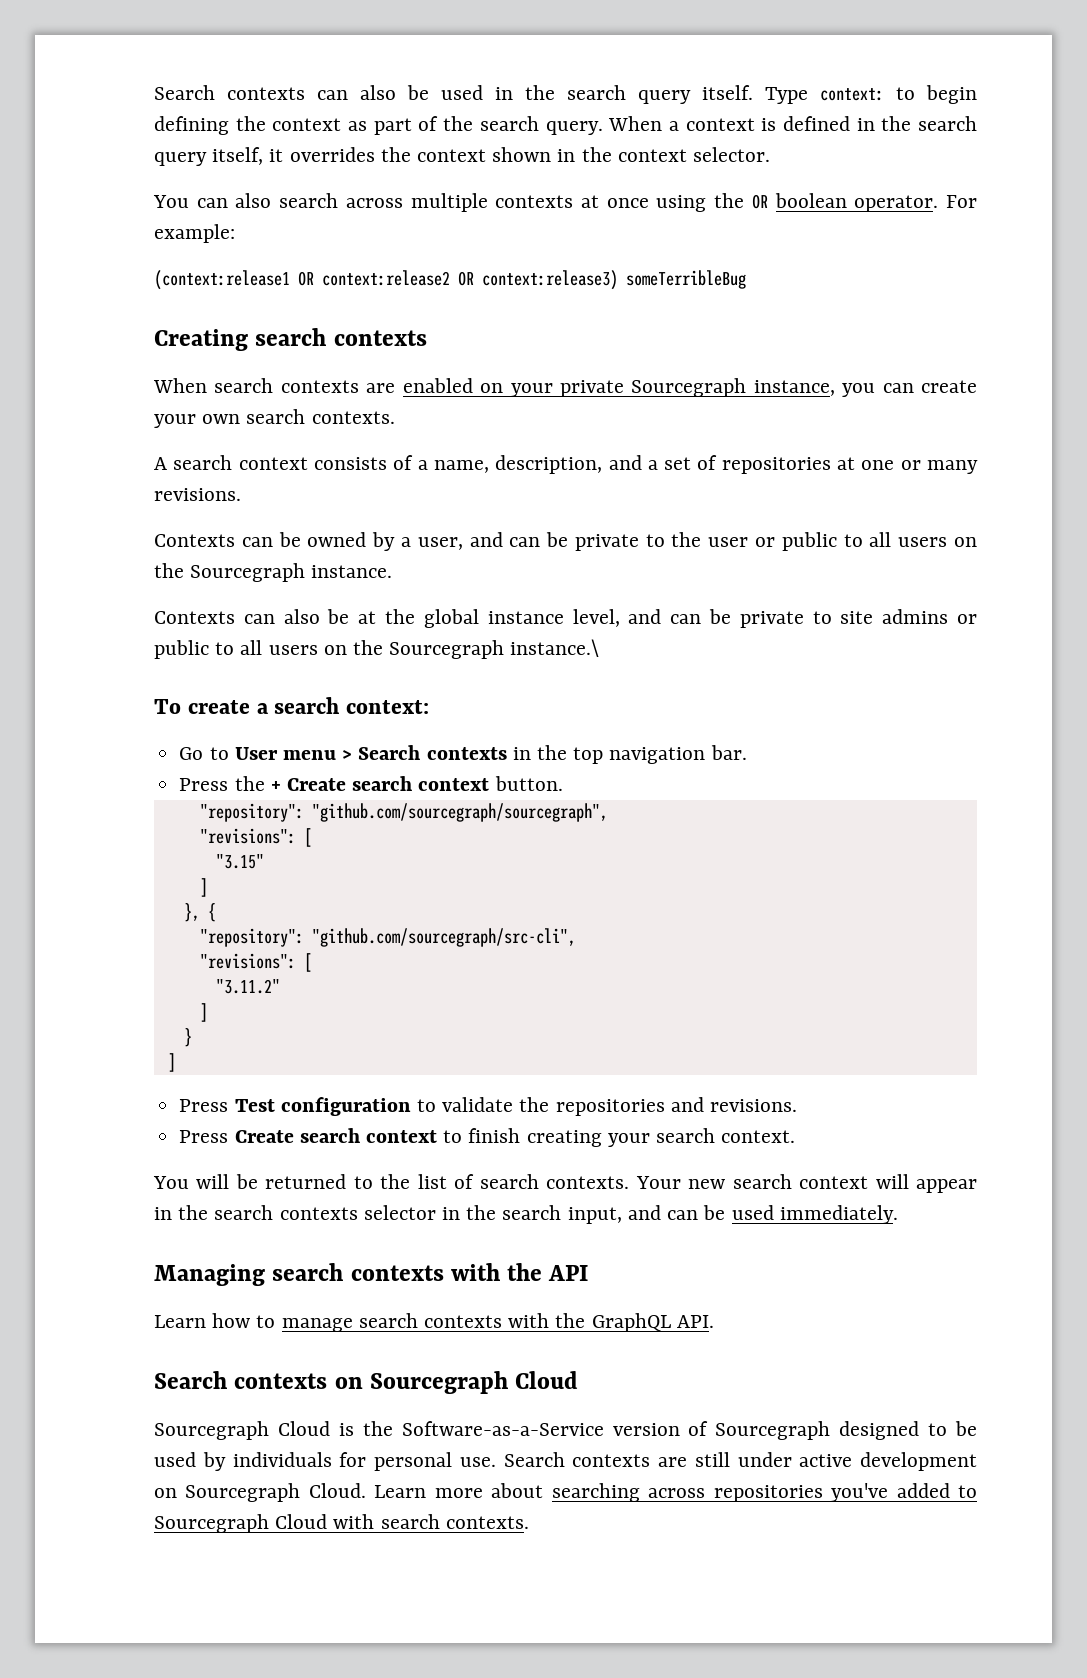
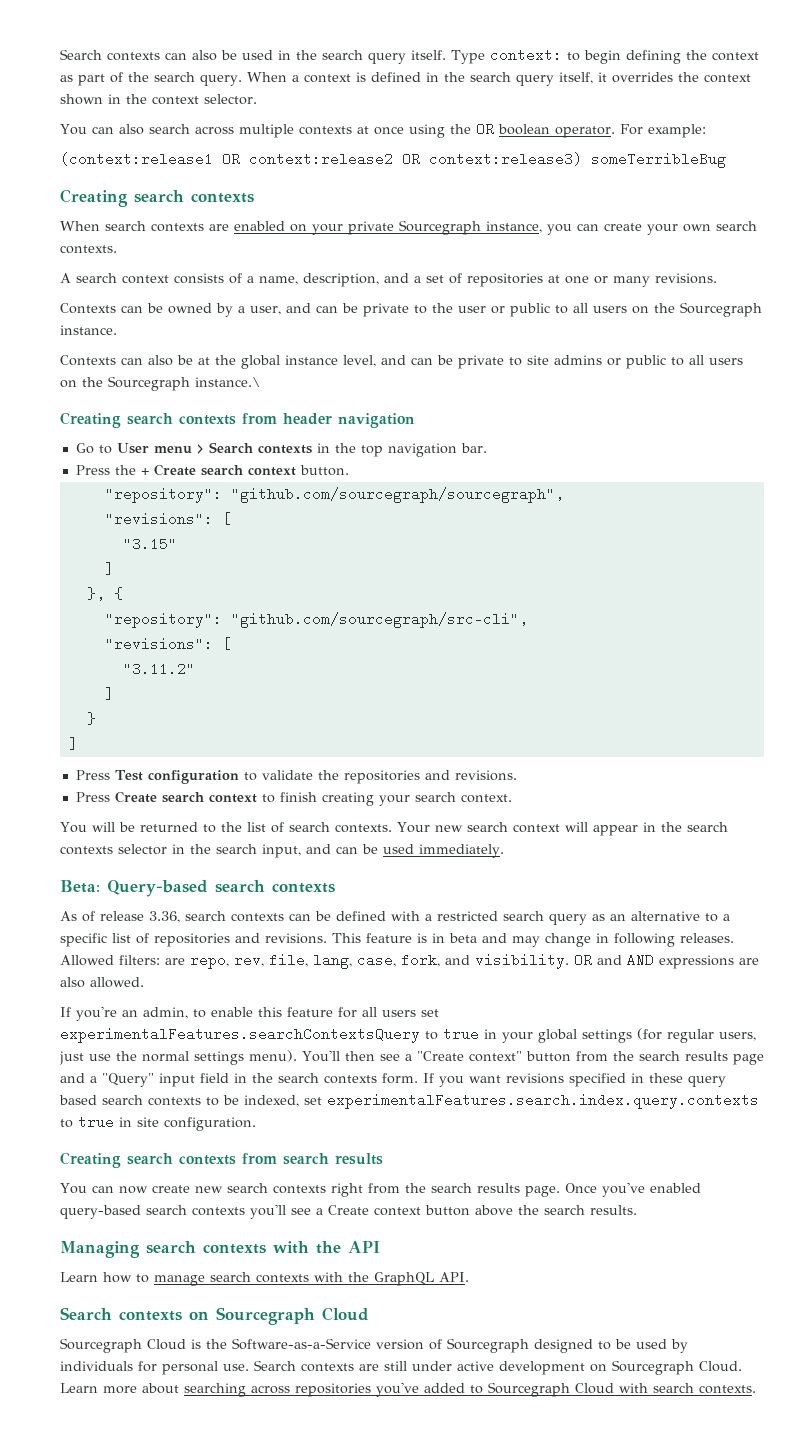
- To create a search context:
+ Creating search contexts from header navigation
+ Beta: Query-based search contexts
+ As of release 3.36, search contexts can be defined with a restricted search query as an alternative to a specific list of repositories and revisions. This feature is in beta and may change in following releases. Allowed filters: are repo, rev, file, lang, case, fork, and visibility. OR and AND expressions are also allowed.
+ If you're an admin, to enable this feature for all users set experimentalFeatures.searchContextsQuery to true in your global settings (for regular users, just use the normal settings menu). You'll then see a "Create context" button from the search results page and a "Query" input field in the search contexts form. If you want revisions specified in these query based search contexts to be indexed, set experimentalFeatures.search.index.query.contexts to true in site configuration.
+ Creating search contexts from search results
+ You can now create new search contexts right from the search results page. Once you've enabled query-based search contexts you'll see a Create context button above the search results.

